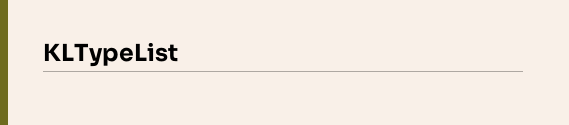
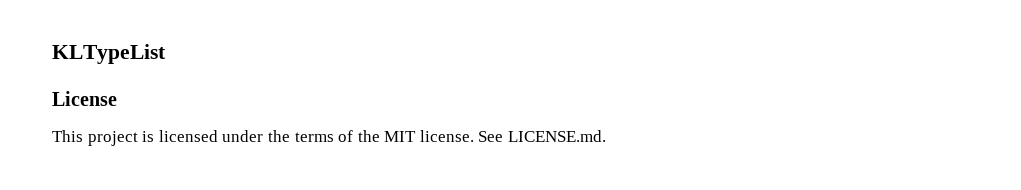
+ License
+ This project is licensed under the terms of the MIT license. See LICENSE.md.

